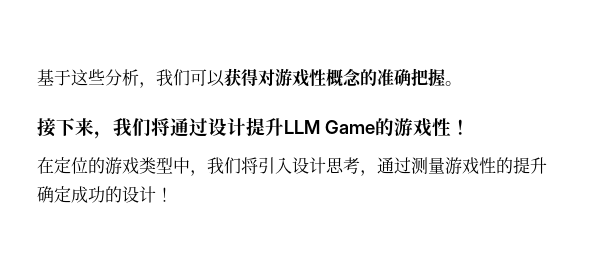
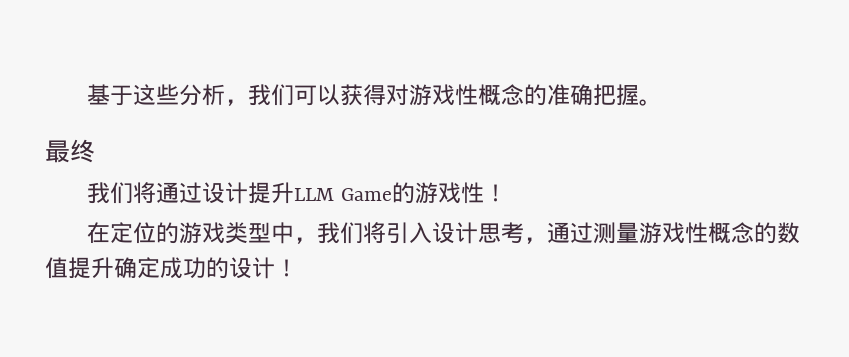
- 接下来，我们将通过设计提升LLM Game的游戏性！
+ 最终
+ 我们将通过设计提升LLM Game的游戏性！
- 在定位的游戏类型中，我们将引入设计思考，通过测量游戏性的提升确定成功的设计！
+ 在定位的游戏类型中，我们将引入设计思考，通过测量游戏性概念的数值提升确定成功的设计！

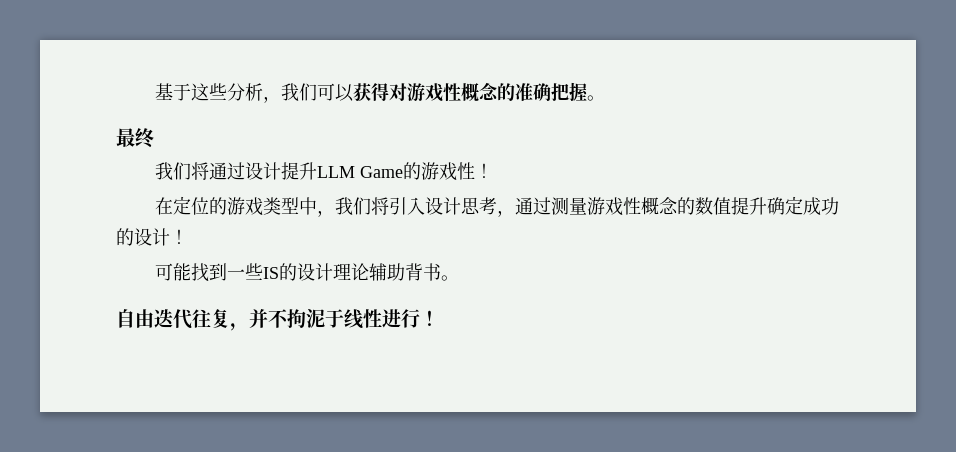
+ 可能找到一些IS的设计理论辅助背书。
+ 自由迭代往复，并不拘泥于线性进行！

